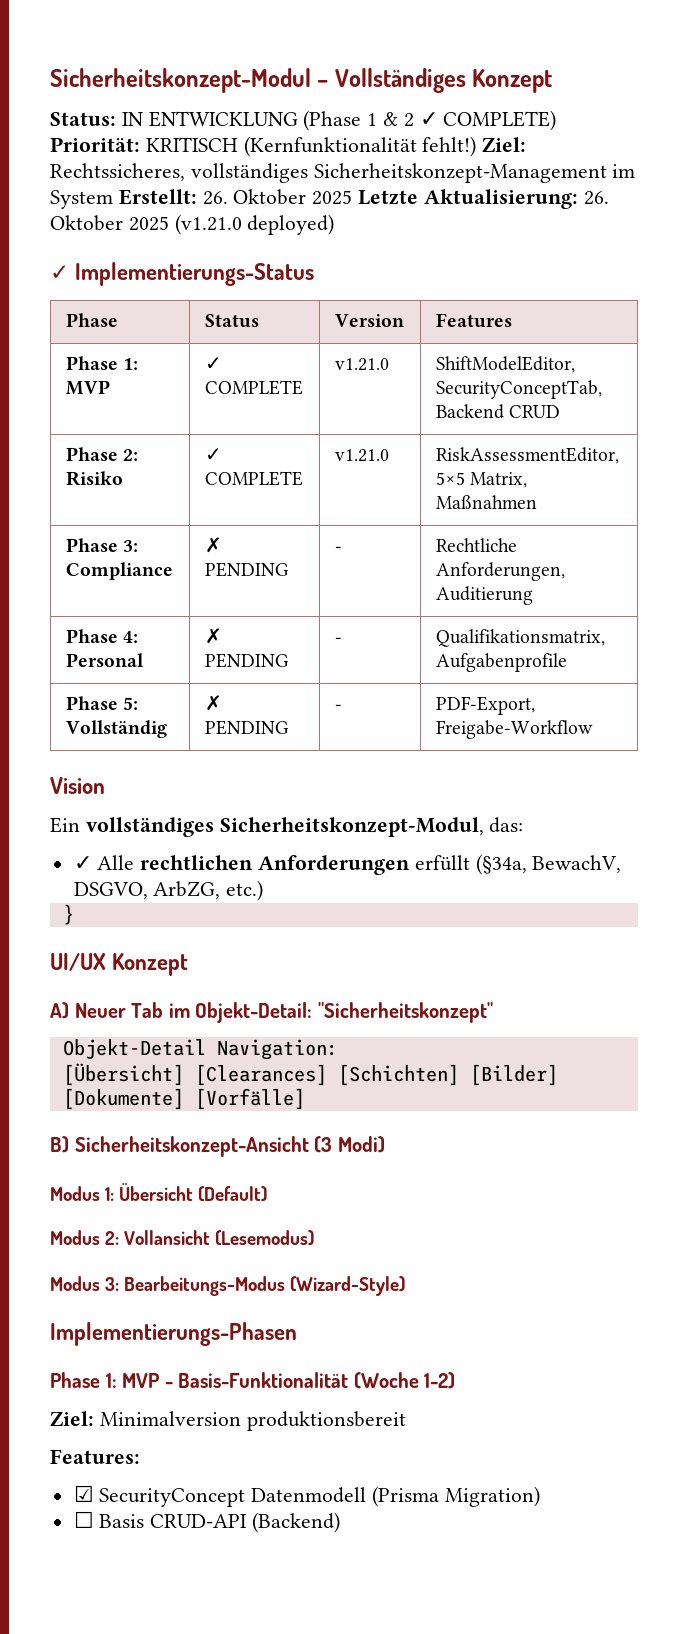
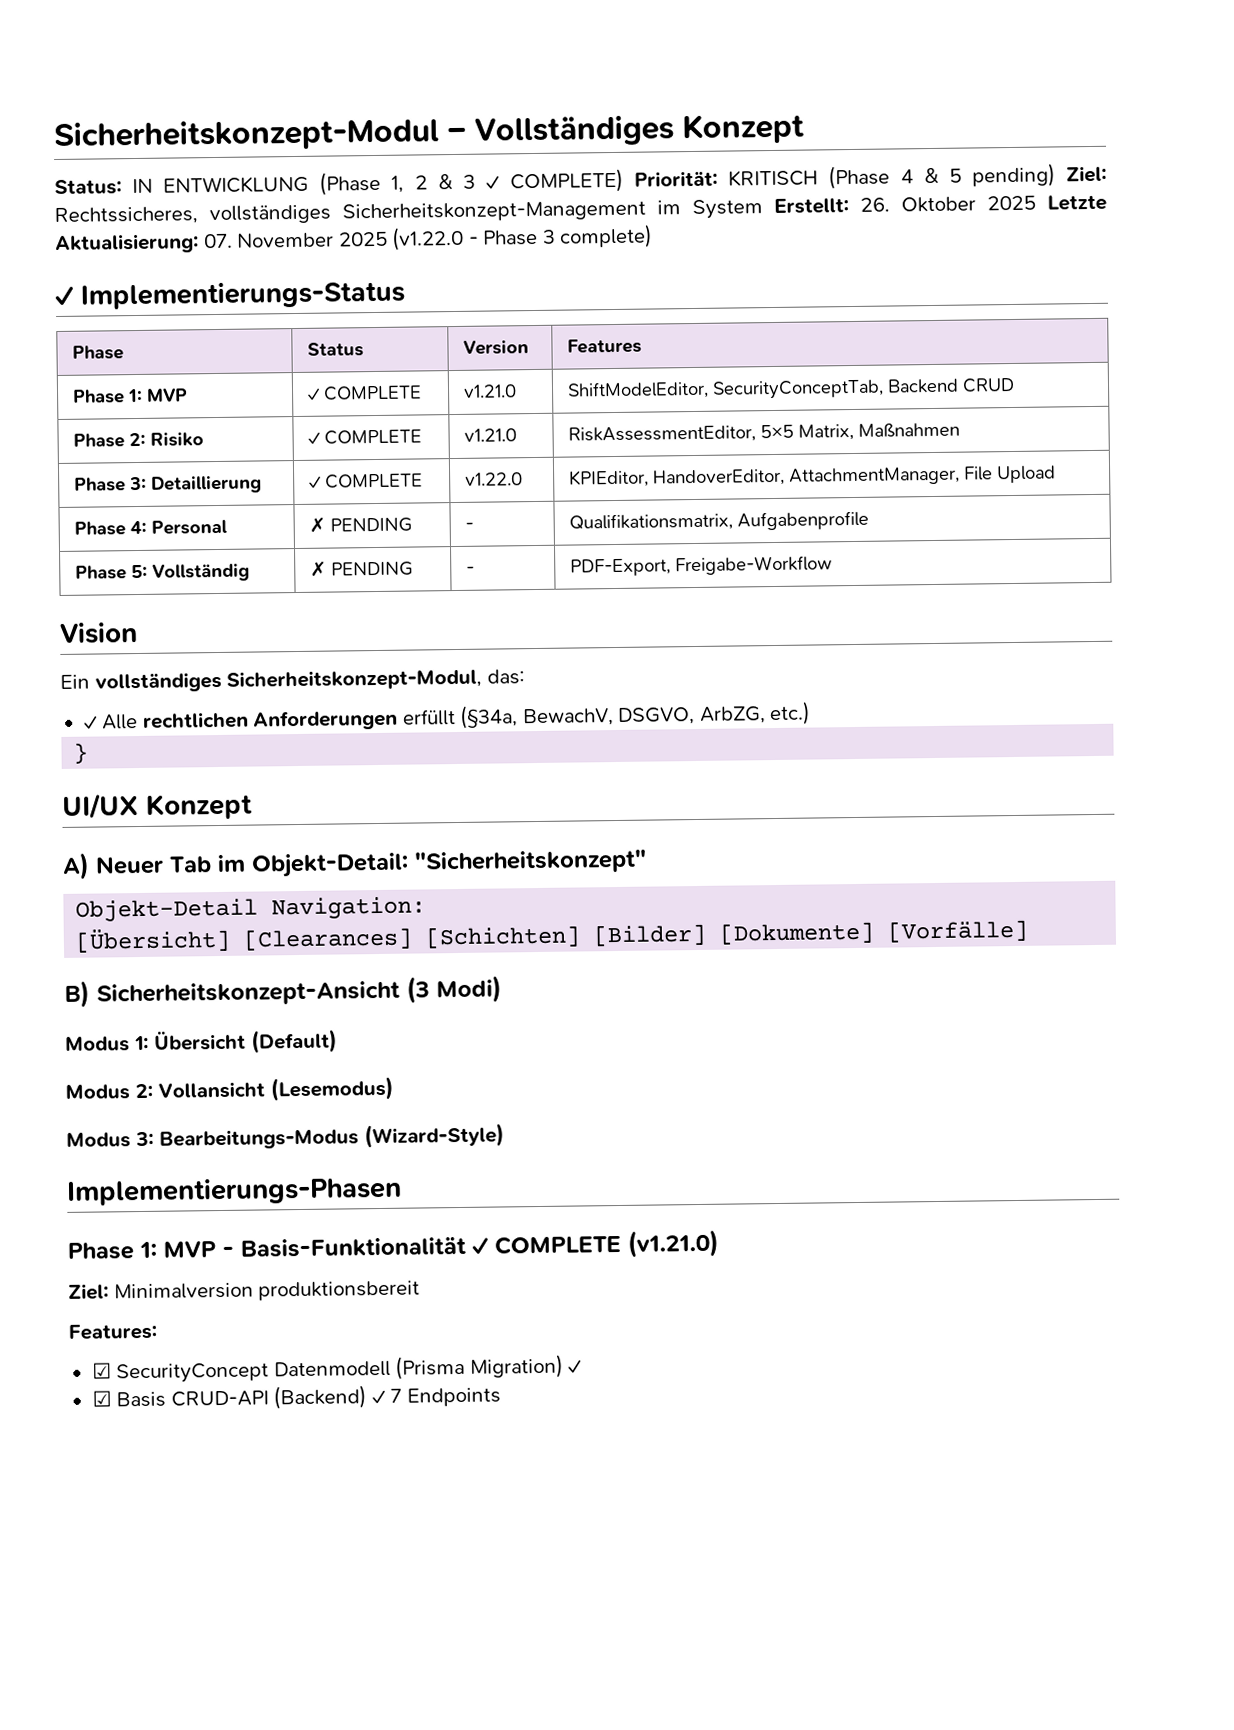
- Status: IN ENTWICKLUNG (Phase 1 & 2 ✓ COMPLETE) Priorität: KRITISCH (Kernfunktionalität fehlt!) Ziel: Rechtssicheres, vollständiges Sicherheitskonzept-Management im System Erstellt: 26. Oktober 2025 Letzte Aktualisierung: 26. Oktober 2025 (v1.21.0 deployed)
+ Status: IN ENTWICKLUNG (Phase 1, 2 & 3 ✓ COMPLETE) Priorität: KRITISCH (Phase 4 & 5 pending) Ziel: Rechtssicheres, vollständiges Sicherheitskonzept-Management im System Erstellt: 26. Oktober 2025 Letzte Aktualisierung: 07. November 2025 (v1.22.0 - Phase 3 complete)
- Phase 3: Compliance | ✗ PENDING | - | Rechtliche Anforderungen, Auditierung
+ Phase 3: Detaillierung | ✓ COMPLETE | v1.22.0 | KPIEditor, HandoverEditor, AttachmentManager, File Upload
- Phase 1: MVP - Basis-Funktionalität (Woche 1-2)
+ Phase 1: MVP - Basis-Funktionalität ✓ COMPLETE (v1.21.0)
- ☑ SecurityConcept Datenmodell (Prisma Migration)
- ☐ Basis CRUD-API (Backend)
+ ☑ SecurityConcept Datenmodell (Prisma Migration) ✓
+ ☑ Basis CRUD-API (Backend) ✓ 7 Endpoints

